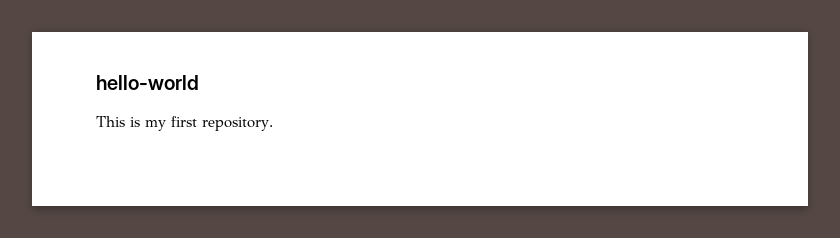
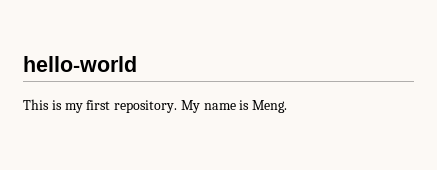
+ My name is Meng.

